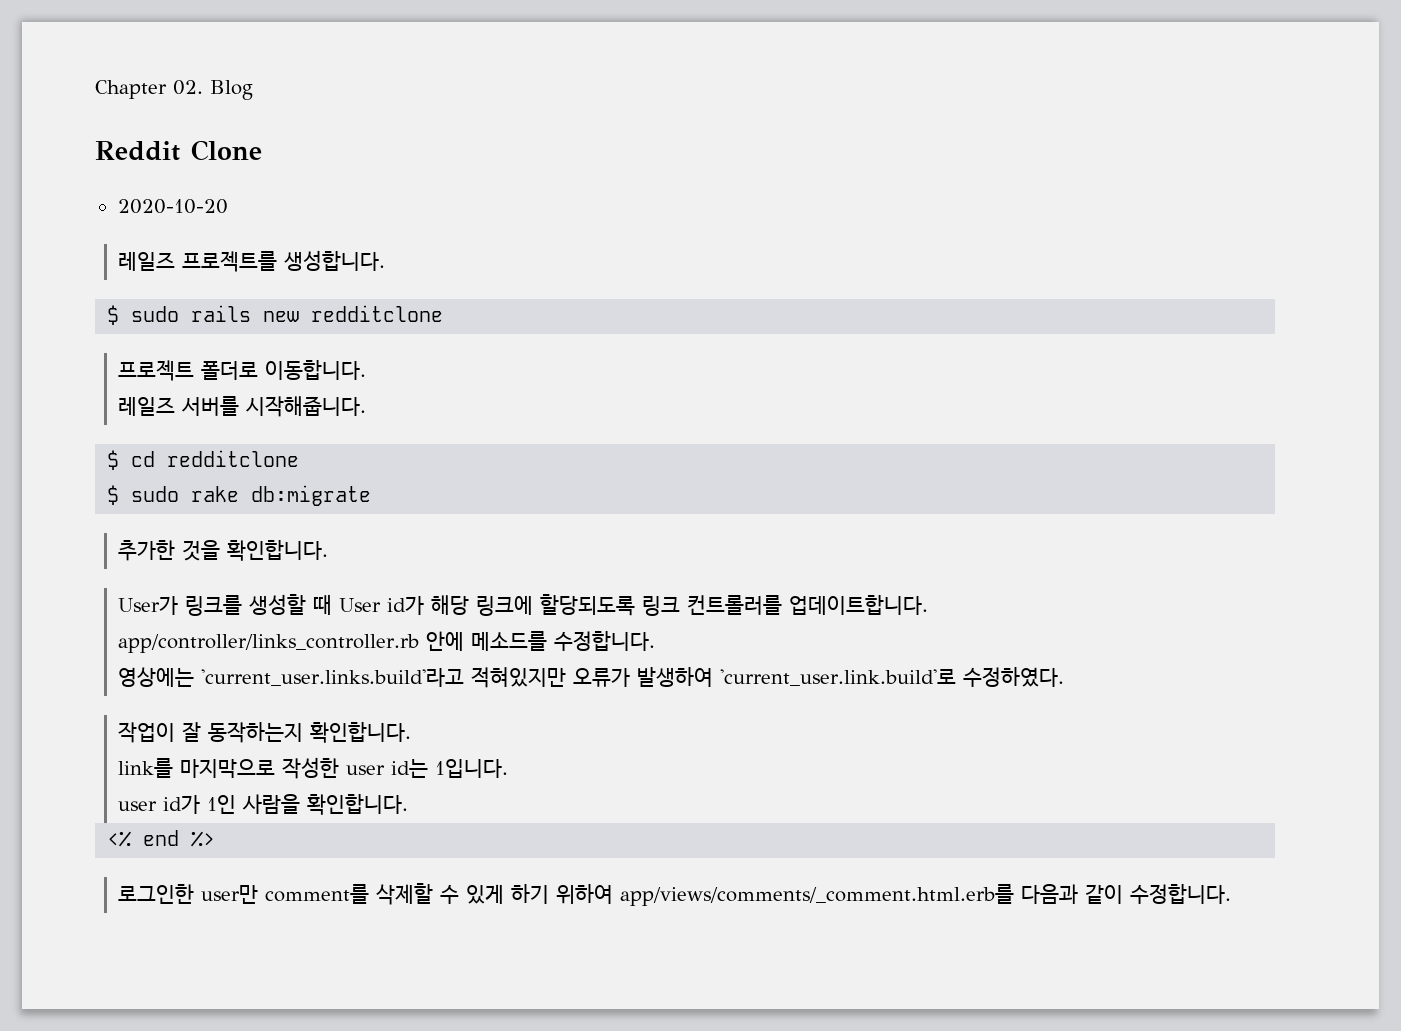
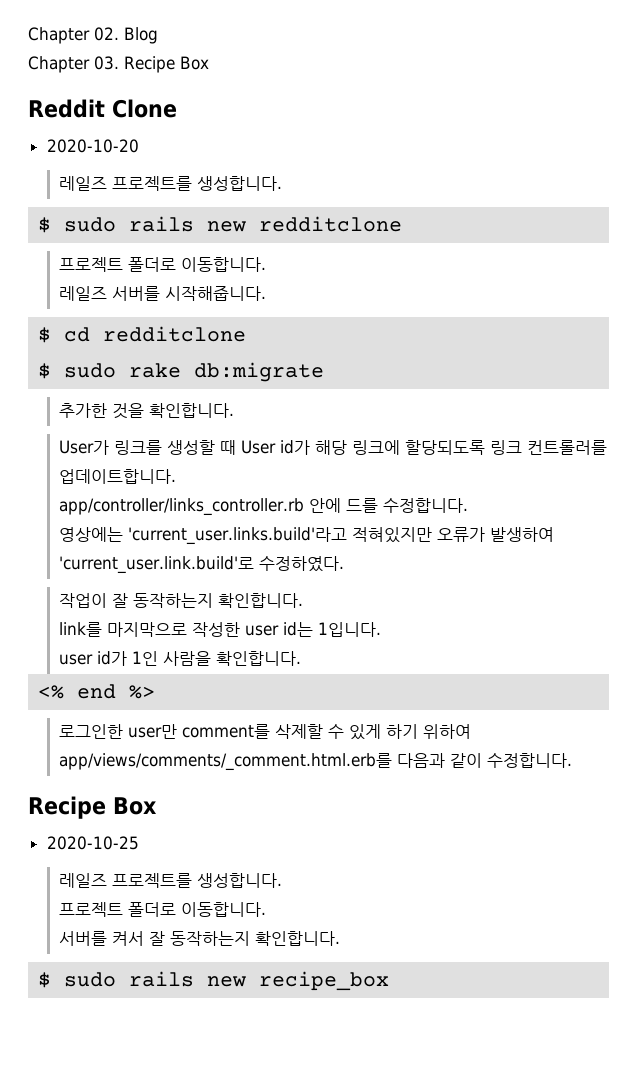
+ Chapter 03. Recipe Box
- app/controller/links_controller.rb 안에 메소드를 수정합니다.
+ app/controller/links_controller.rb 안에 드를 수정합니다.
  로그인한 user만 comment를 삭제할 수 있게 하기 위하여 app/views/comments/_comment.html.erb를 다음과 같이 수정합니다.
+ Recipe Box
+ 2020-10-25
+ 레일즈 프로젝트를 생성합니다.
+ 프로젝트 폴더로 이동합니다.
+ 서버를 켜서 잘 동작하는지 확인합니다.
+ $ sudo rails new recipe_box

